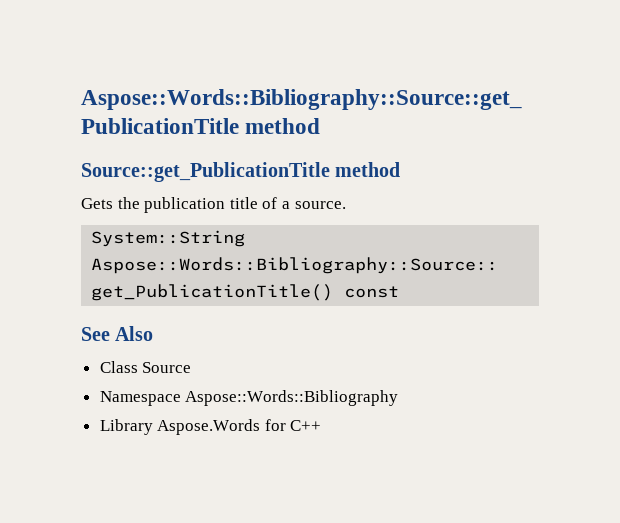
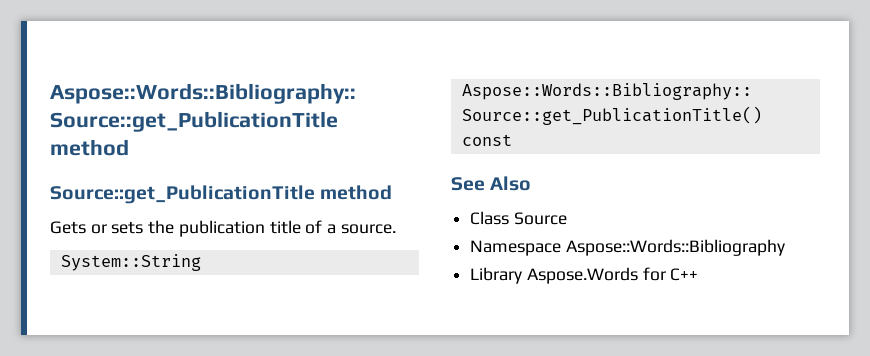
- Gets the publication title of a source.
+ Gets or sets the publication title of a source.

